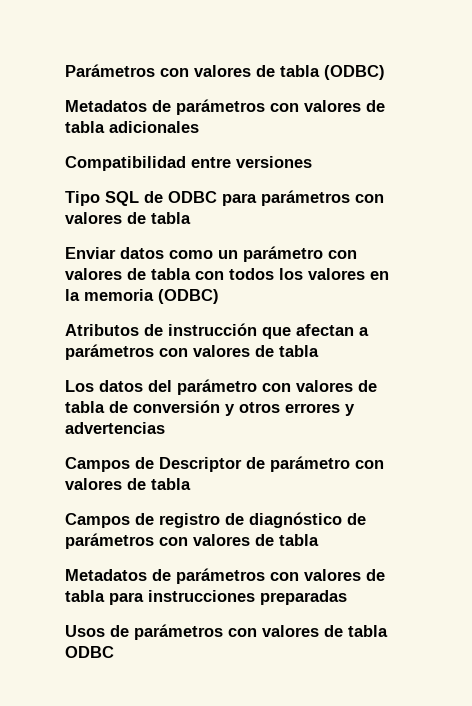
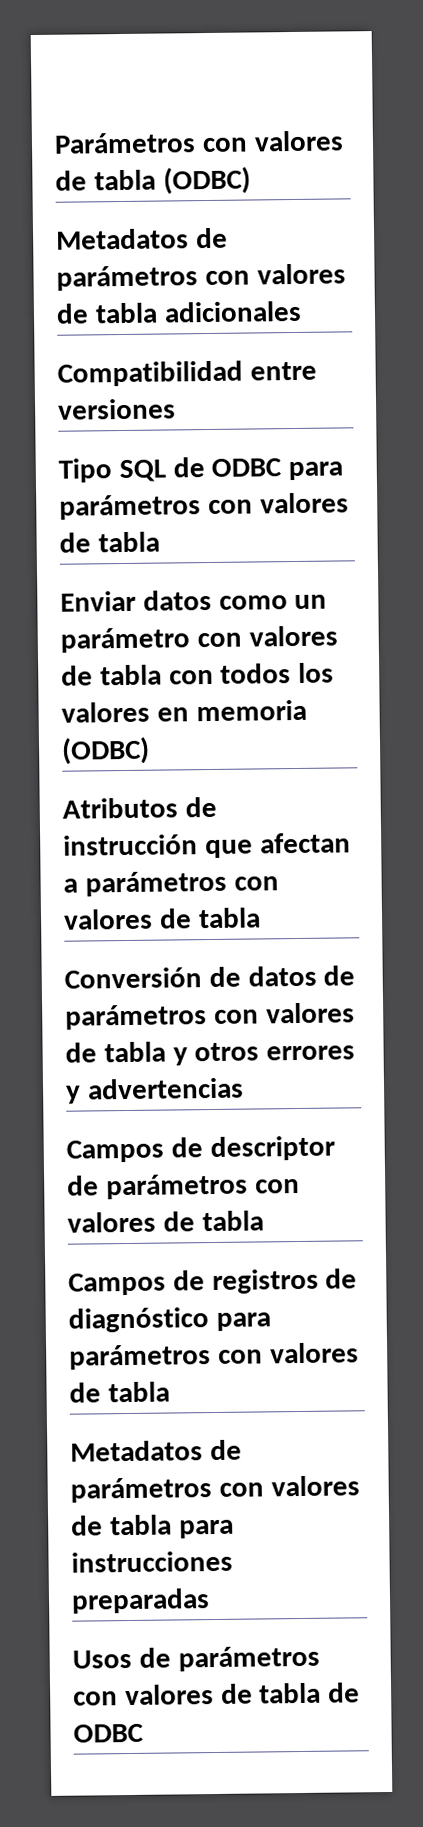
- Enviar datos como un parámetro con valores de tabla con todos los valores en la memoria (ODBC)
+ Enviar datos como un parámetro con valores de tabla con todos los valores en memoria (ODBC)
- Los datos del parámetro con valores de tabla de conversión y otros errores y advertencias
+ Conversión de datos de parámetros con valores de tabla y otros errores y advertencias
- Campos de Descriptor de parámetro con valores de tabla
+ Campos de descriptor de parámetros con valores de tabla
- Campos de registro de diagnóstico de parámetros con valores de tabla
+ Campos de registros de diagnóstico para parámetros con valores de tabla
- Usos de parámetros con valores de tabla ODBC
+ Usos de parámetros con valores de tabla de ODBC

